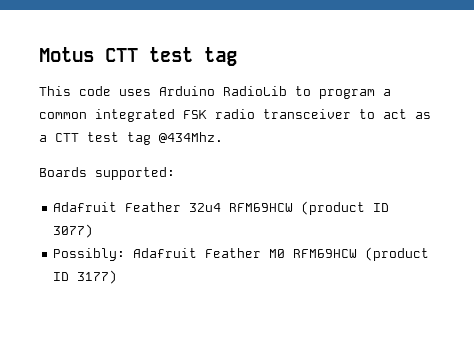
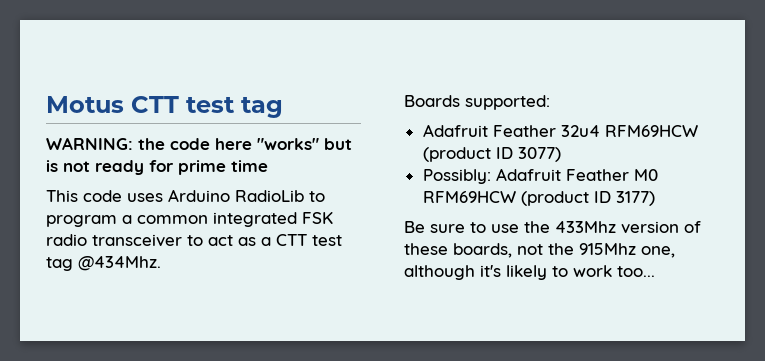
+ WARNING: the code here "works" but is not ready for prime time
+ Be sure to use the 433Mhz version of these boards, not the 915Mhz one, although it's likely to work too...

